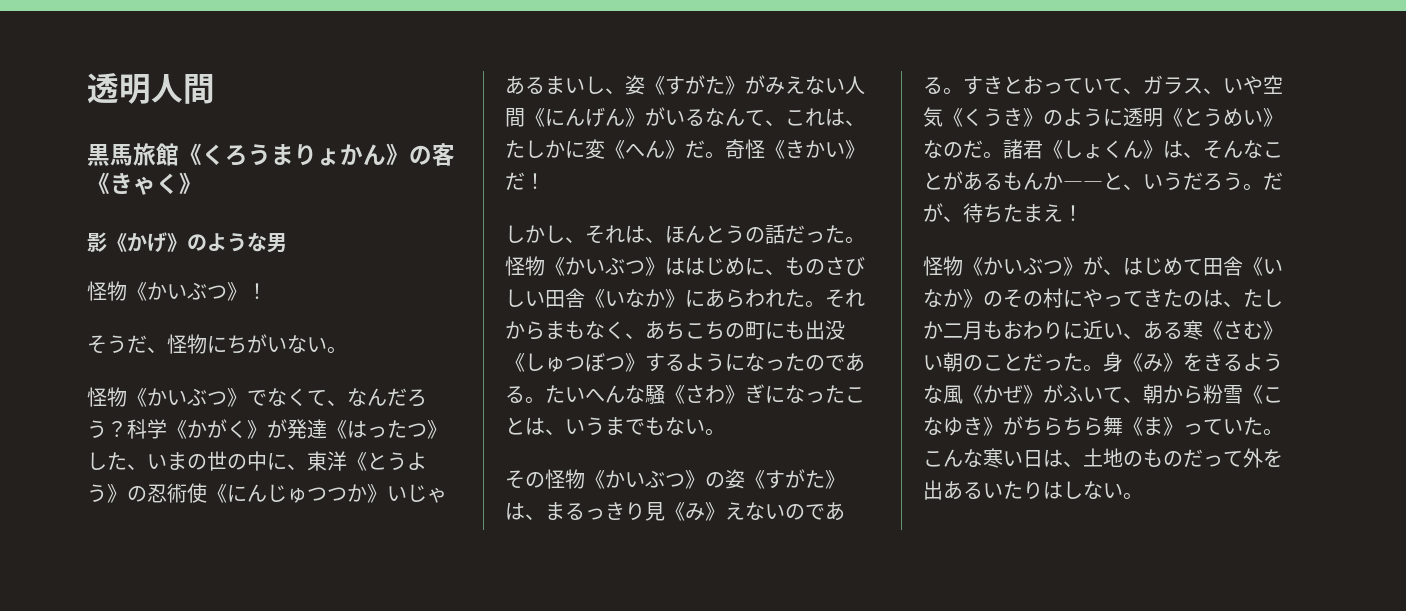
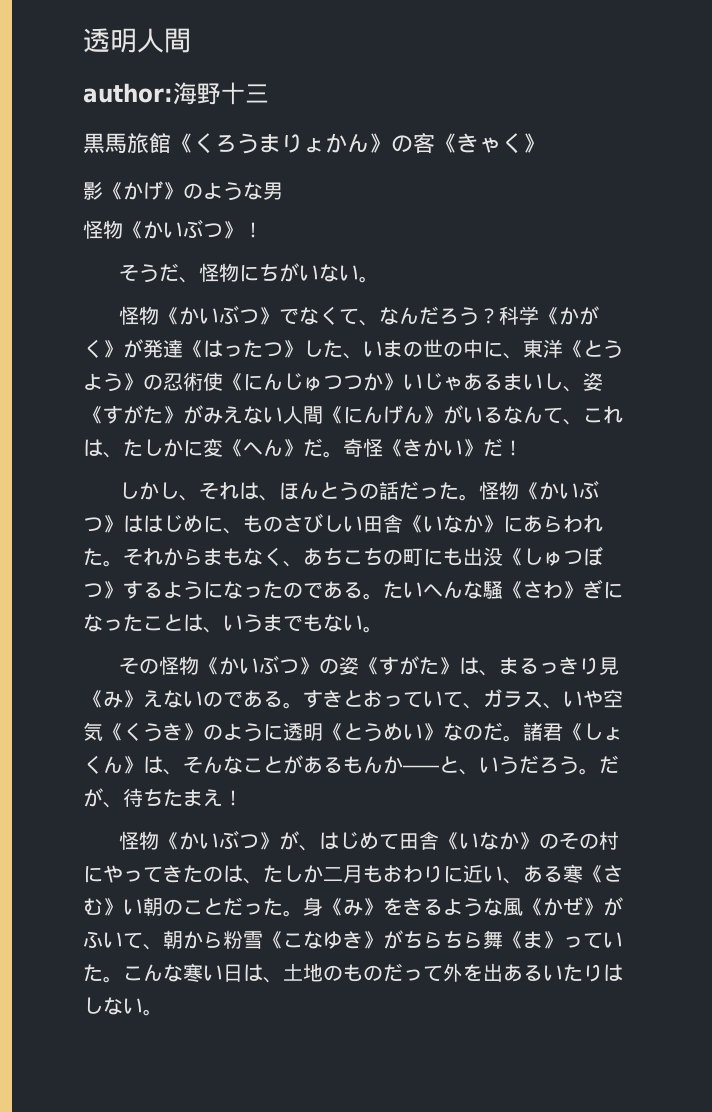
+ author:海野十三

